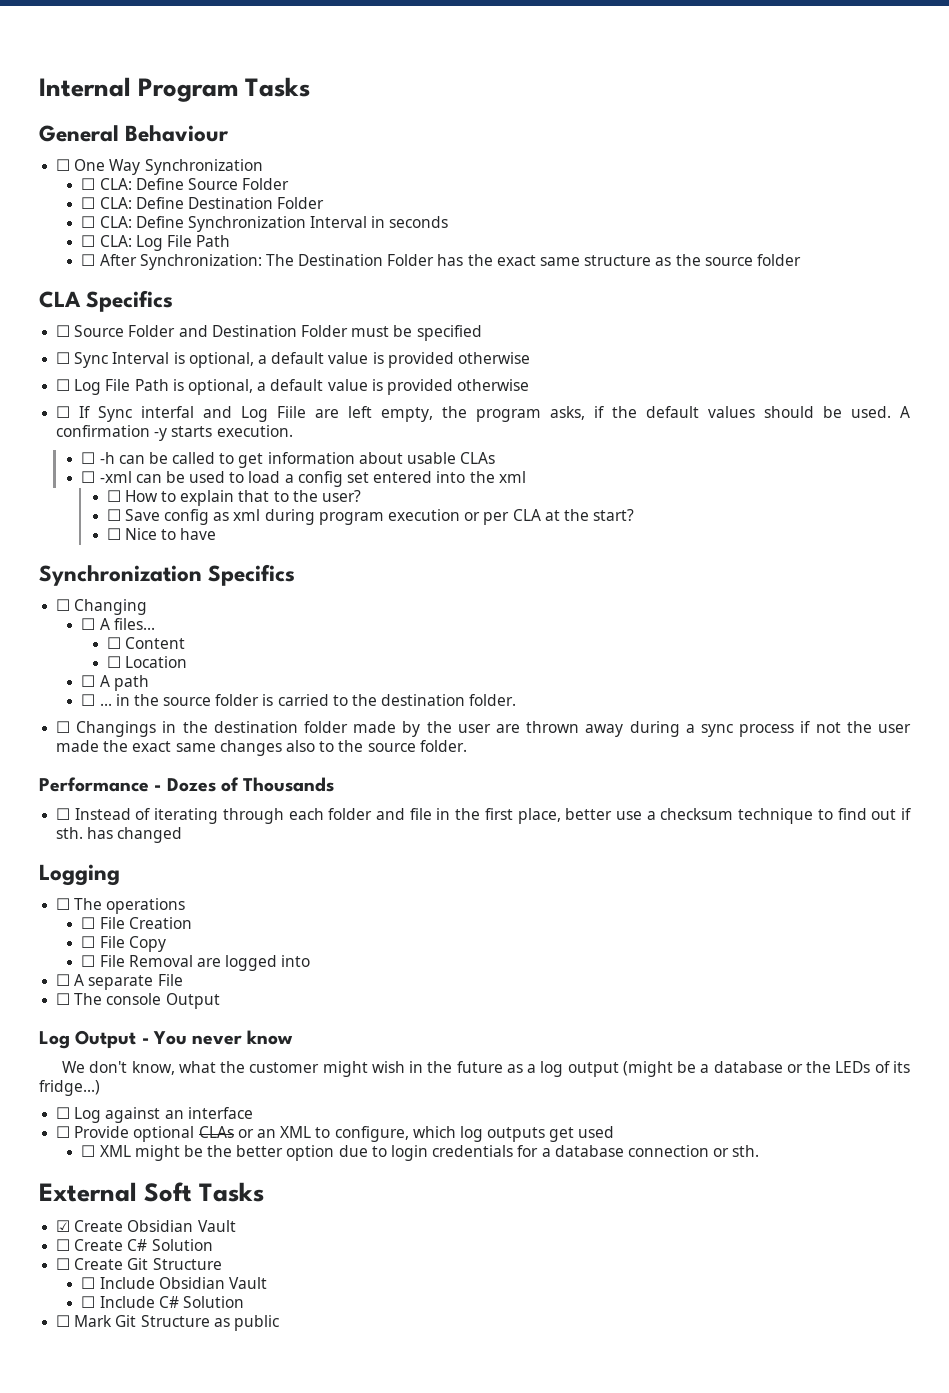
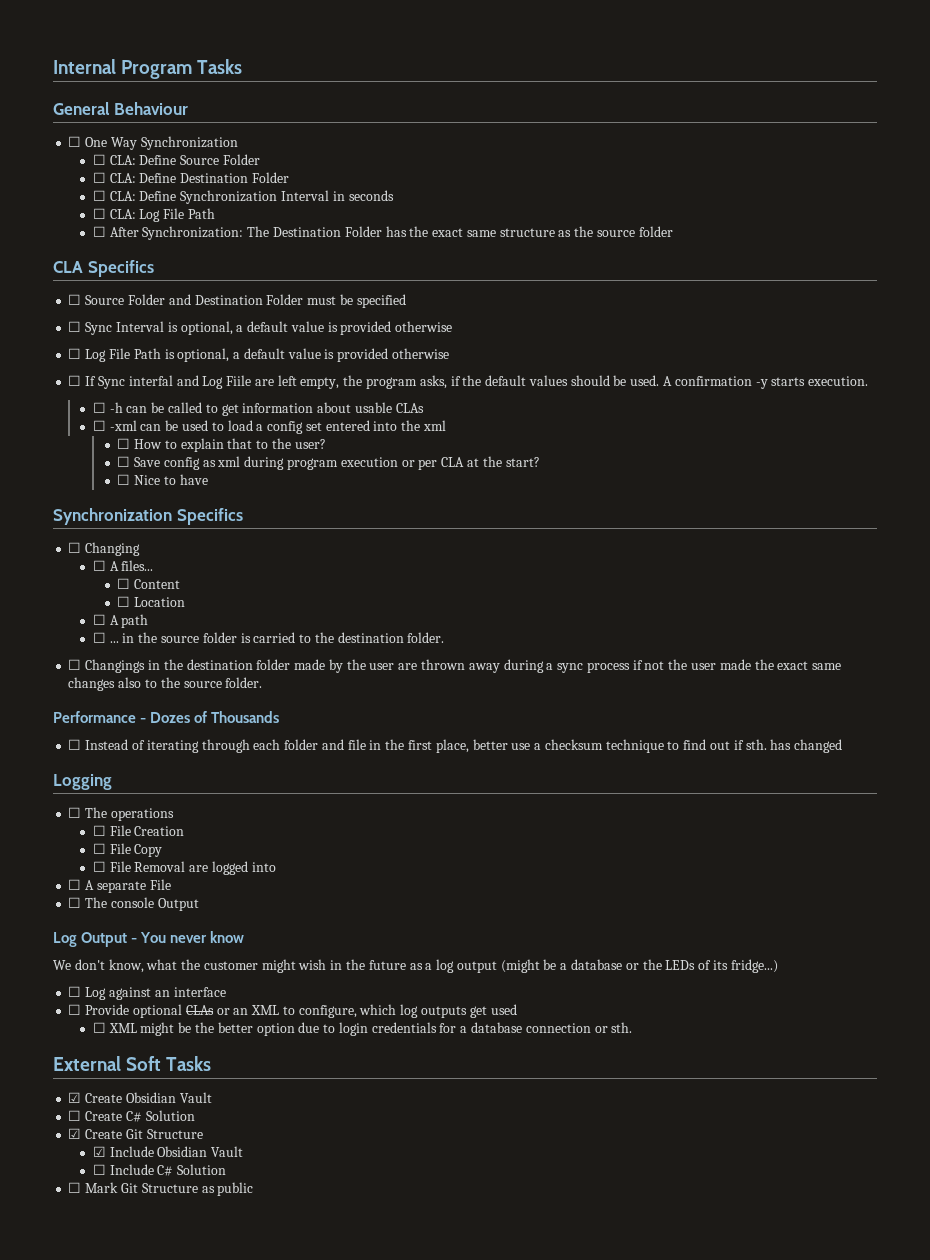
- ☐ Create Git Structure
+ ☑ Create Git Structure
- ☐ Include Obsidian Vault
+ ☑ Include Obsidian Vault

